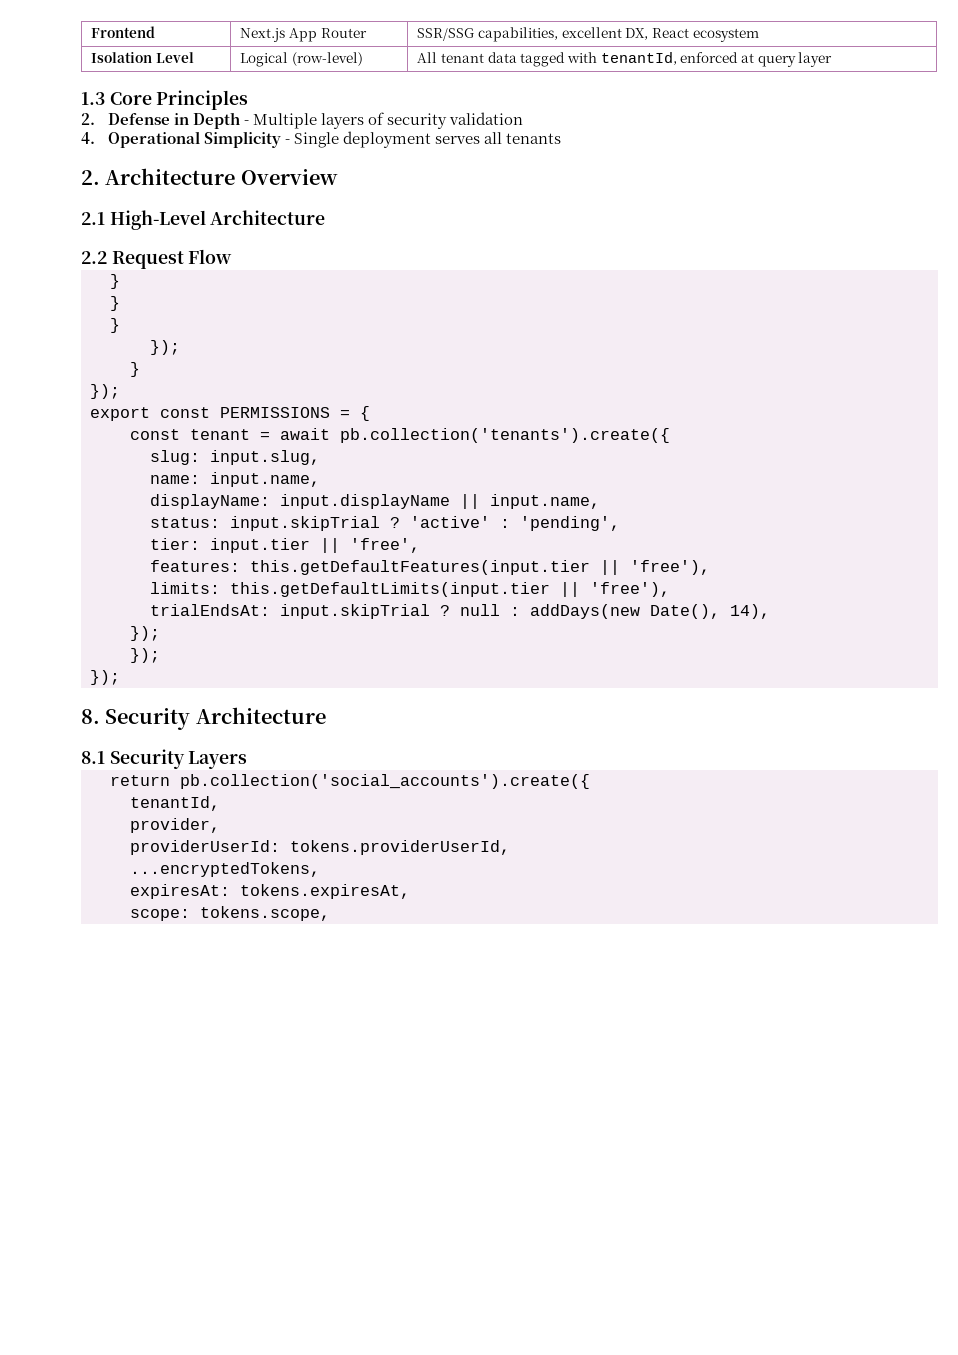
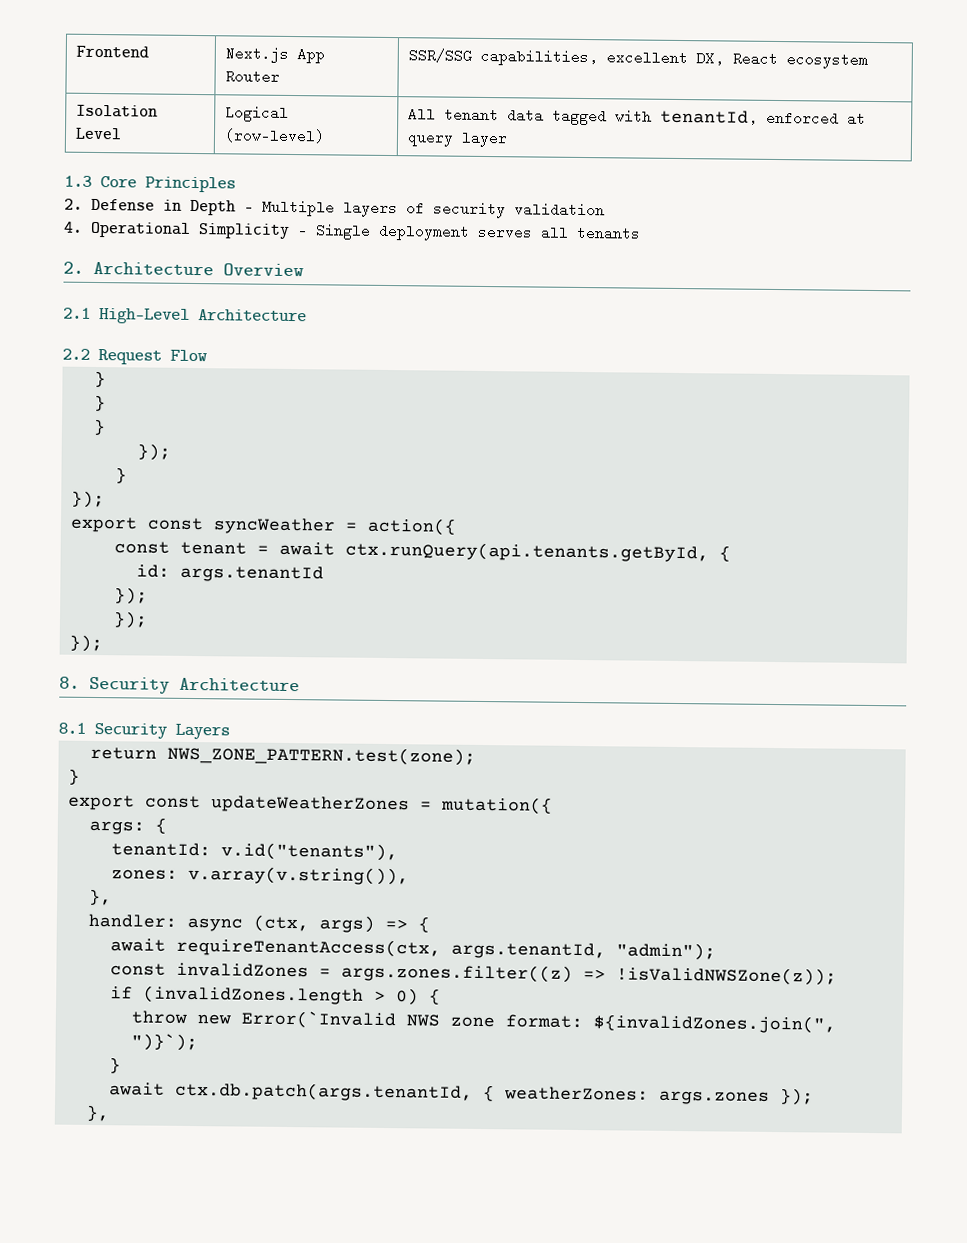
- export const PERMISSIONS = {
+ export const syncWeather = action({
- const tenant = await pb.collection('tenants').create({
- slug: input.slug,
- name: input.name,
- displayName: input.displayName || input.name,
- status: input.skipTrial ? 'active' : 'pending',
- tier: input.tier || 'free',
- features: this.getDefaultFeatures(input.tier || 'free'),
- limits: this.getDefaultLimits(input.tier || 'free'),
- trialEndsAt: input.skipTrial ? null : addDays(new Date(), 14),
+ const tenant = await ctx.runQuery(api.tenants.getById, {
+ id: args.tenantId
- return pb.collection('social_accounts').create({
- tenantId,
- provider,
- providerUserId: tokens.providerUserId,
- ...encryptedTokens,
- expiresAt: tokens.expiresAt,
- scope: tokens.scope,
+ return NWS_ZONE_PATTERN.test(zone);
+ }
+ export const updateWeatherZones = mutation({
+ args: {
+ tenantId: v.id("tenants"),
+ zones: v.array(v.string()),
+ },
+ handler: async (ctx, args) => {
+ await requireTenantAccess(ctx, args.tenantId, "admin");
+ const invalidZones = args.zones.filter((z) => !isValidNWSZone(z));
+ if (invalidZones.length > 0) {
+ throw new Error(`Invalid NWS zone format: ${invalidZones.join(", ")}`);
+ }
+ await ctx.db.patch(args.tenantId, { weatherZones: args.zones });
+ },

